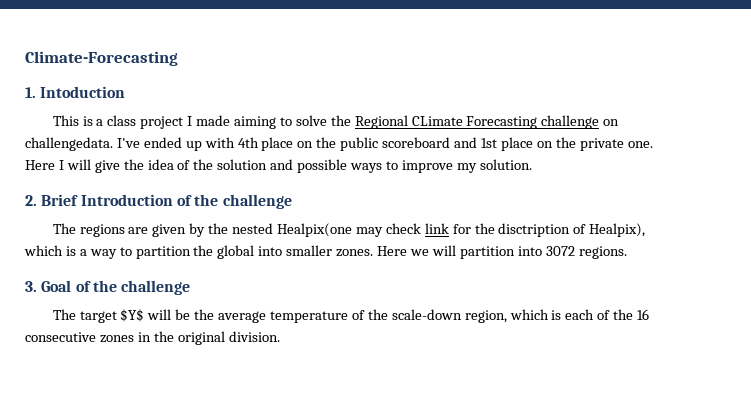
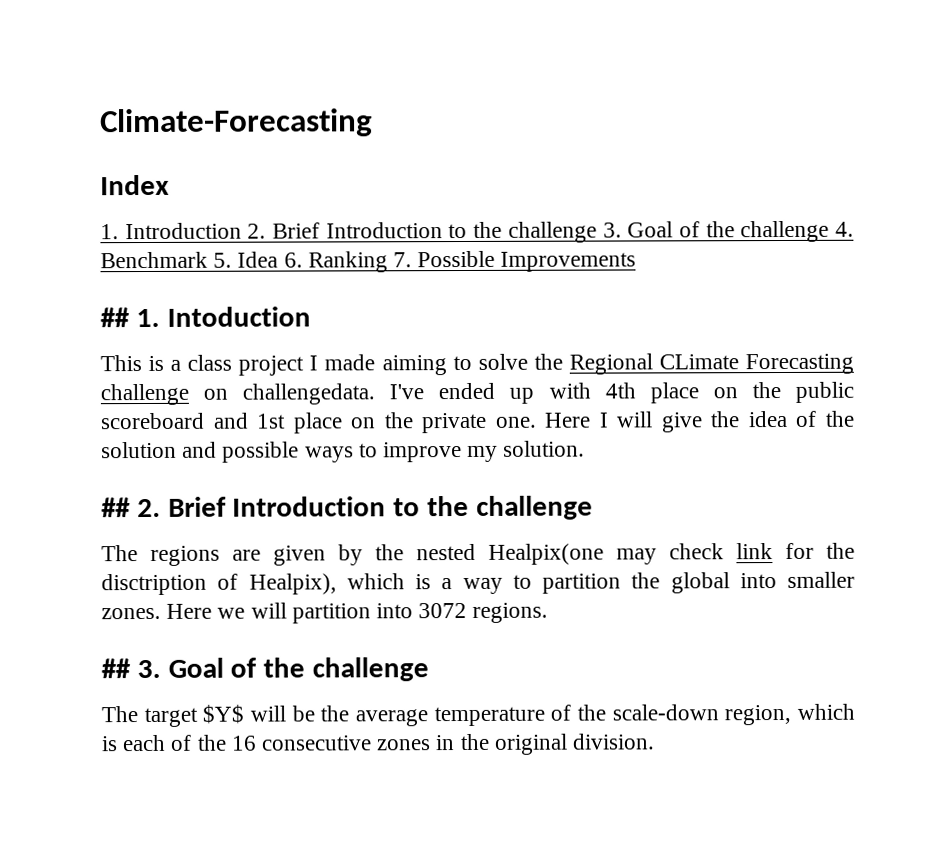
- 1. Intoduction
+ Index
+ 1. Introduction 2. Brief Introduction to the challenge 3. Goal of the challenge 4. Benchmark 5. Idea 6. Ranking 7. Possible Improvements
+ ## 1. Intoduction
- 2. Brief Introduction of the challenge
+ ## 2. Brief Introduction to the challenge
- 3. Goal of the challenge
+ ## 3. Goal of the challenge

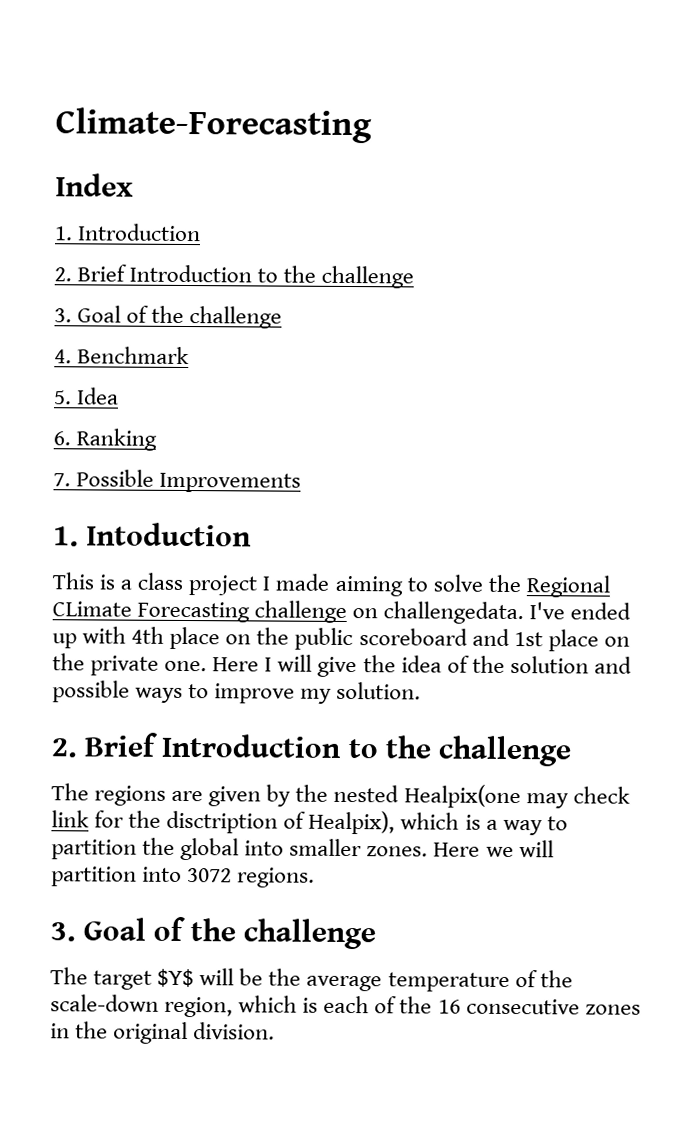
- 1. Introduction 2. Brief Introduction to the challenge 3. Goal of the challenge 4. Benchmark 5. Idea 6. Ranking 7. Possible Improvements
+ 1. Introduction
+ 2. Brief Introduction to the challenge
+ 3. Goal of the challenge
+ 4. Benchmark
+ 5. Idea
+ 6. Ranking
+ 7. Possible Improvements
- ## 1. Intoduction
+ 1. Intoduction
  Here I will give the idea of the solution and possible ways to improve my solution.
- ## 2. Brief Introduction to the challenge
+ 2. Brief Introduction to the challenge
  Here we will partition into 3072 regions.
- ## 3. Goal of the challenge
+ 3. Goal of the challenge

